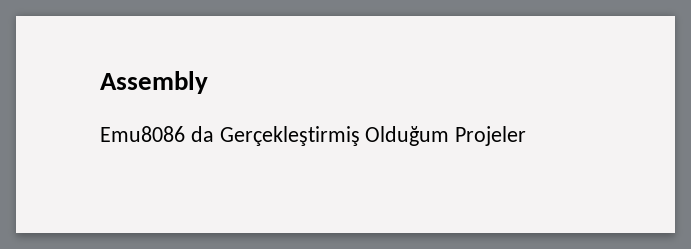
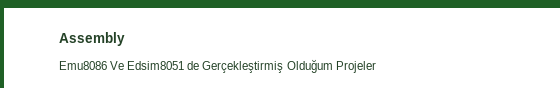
- Emu8086 da Gerçekleştirmiş Olduğum Projeler
+ Emu8086 Ve Edsim8051 de Gerçekleştirmiş Olduğum Projeler

